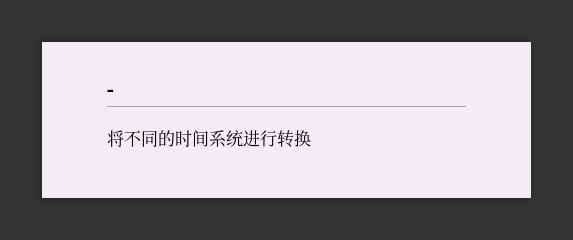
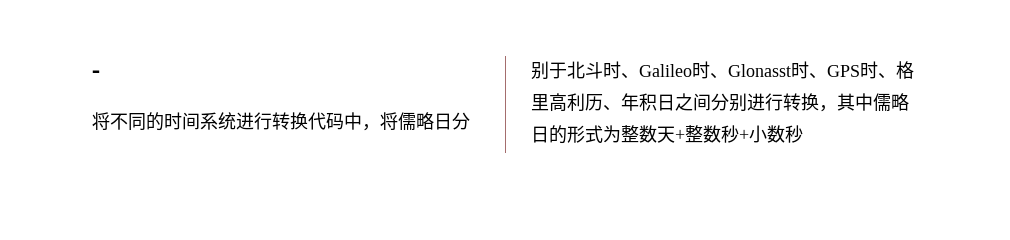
- 将不同的时间系统进行转换
+ 将不同的时间系统进行转换代码中，将儒略日分别于北斗时、Galileo时、Glonasst时、GPS时、格里高利历、年积日之间分别进行转换，其中儒略日的形式为整数天+整数秒+小数秒

